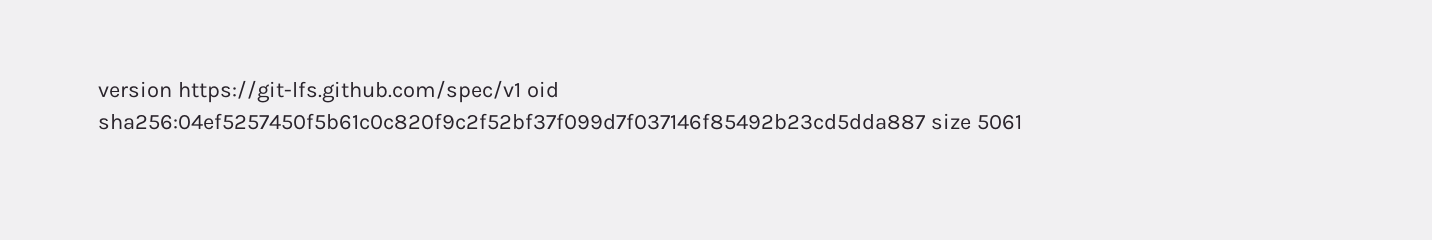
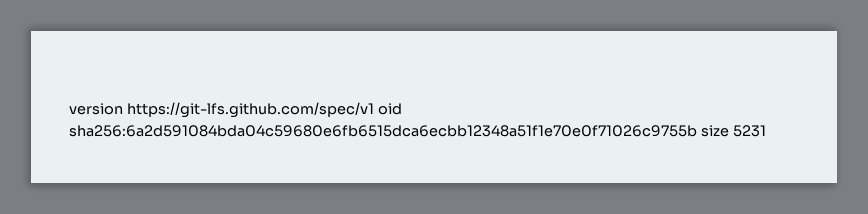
- version https://git-lfs.github.com/spec/v1 oid sha256:04ef5257450f5b61c0c820f9c2f52bf37f099d7f037146f85492b23cd5dda887 size 5061
+ version https://git-lfs.github.com/spec/v1 oid sha256:6a2d591084bda04c59680e6fb6515dca6ecbb12348a51f1e70e0f71026c9755b size 5231

